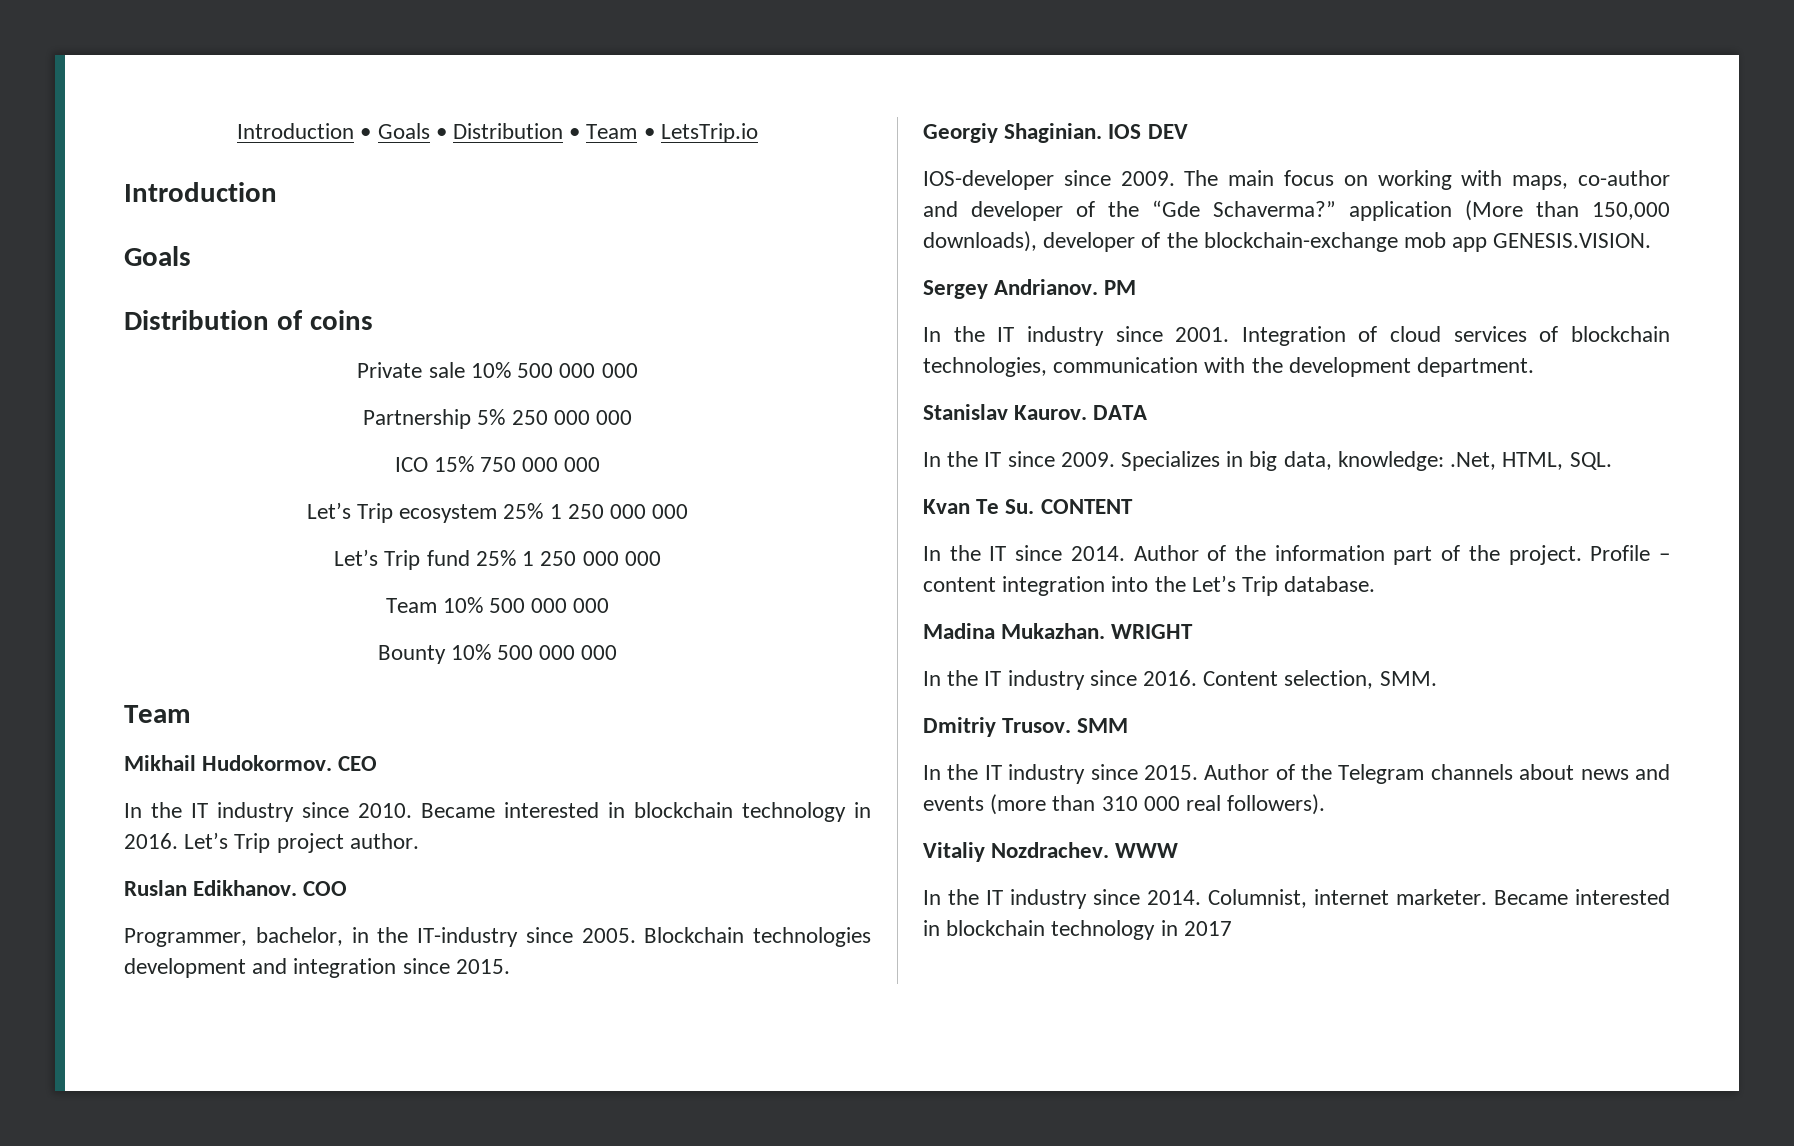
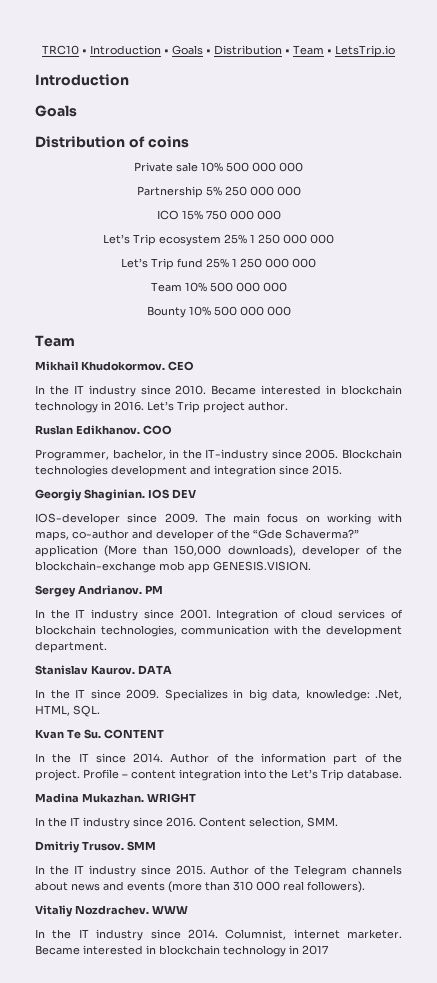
- Introduction • Goals • Distribution • Team • LetsTrip.io
+ TRC10 • Introduction • Goals • Distribution • Team • LetsTrip.io
- Mikhail Hudokormov.
+ Mikhail Khudokormov.

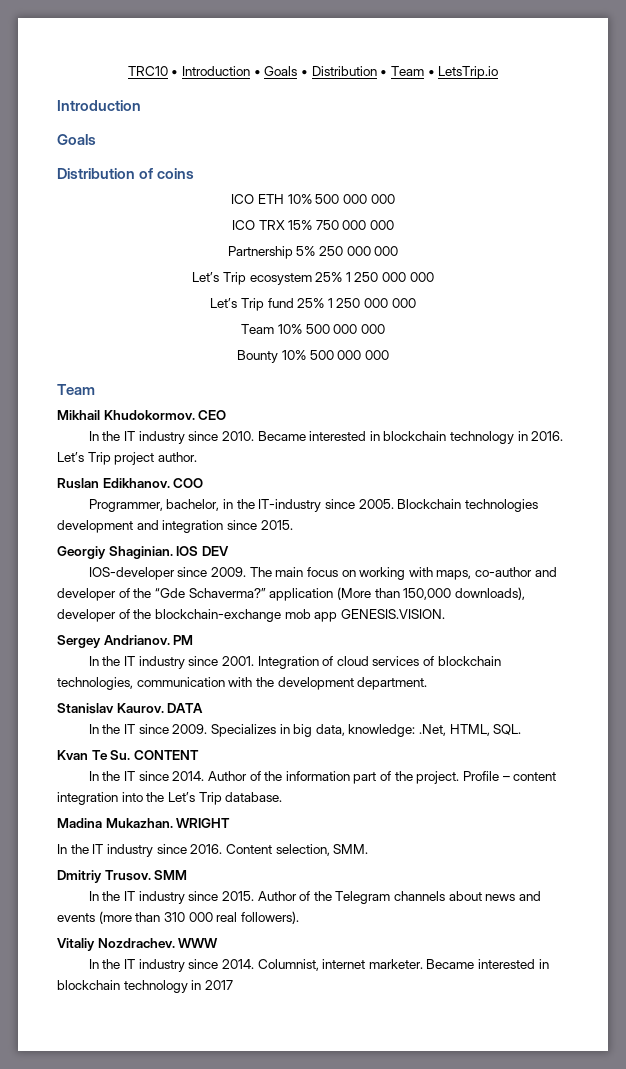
- Private sale 10% 500 000 000
+ ICO ETH 10% 500 000 000
+ ICO TRX 15% 750 000 000
- ICO 15% 750 000 000

